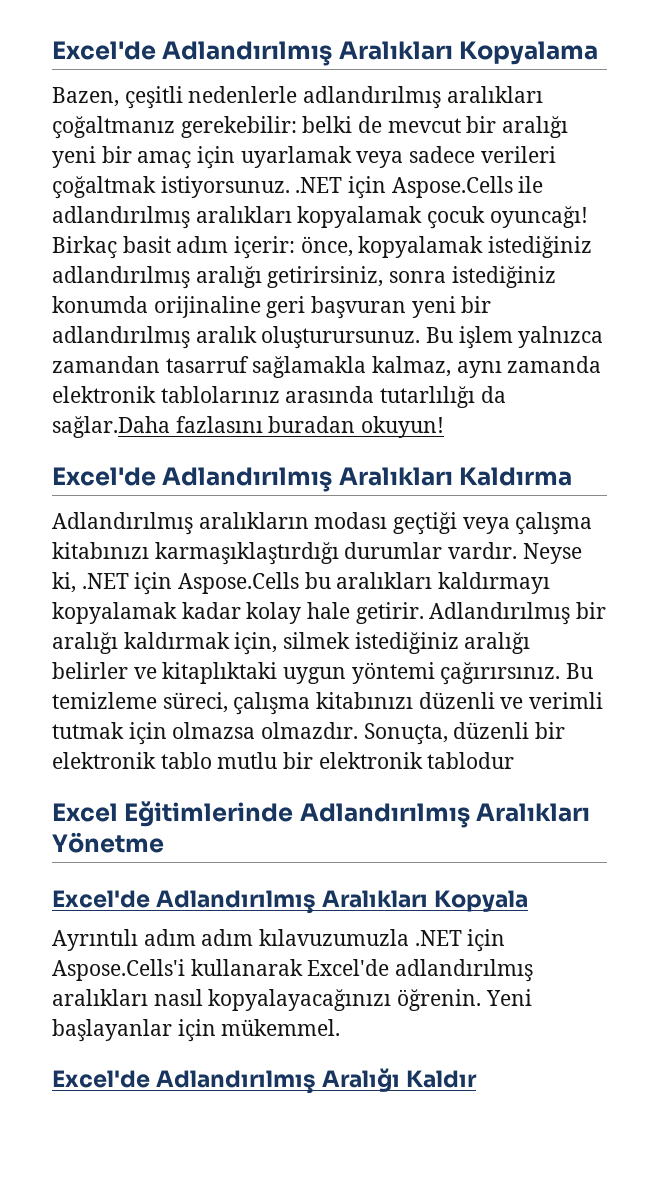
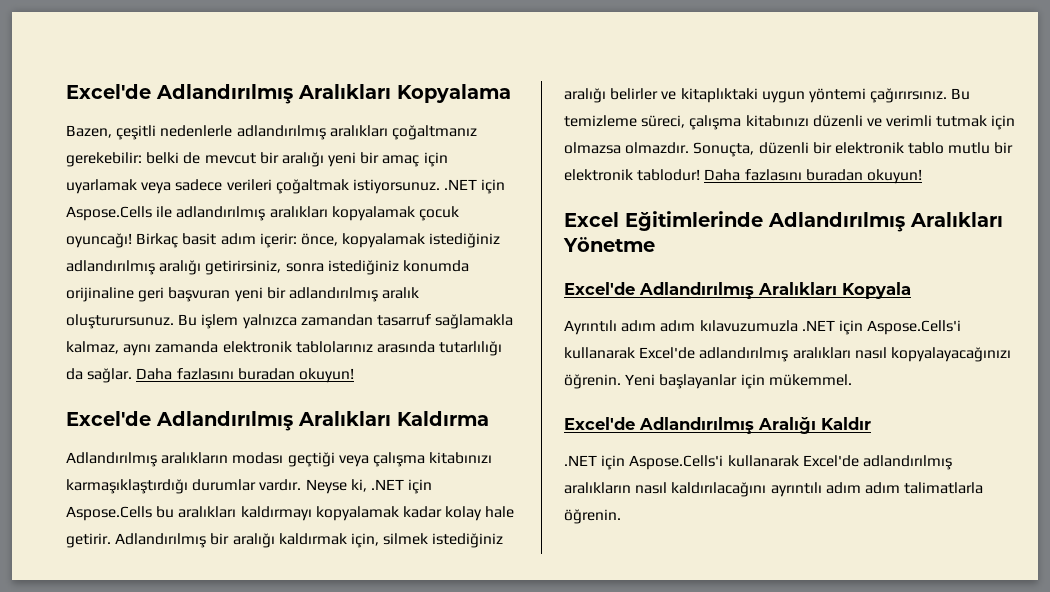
- Bu işlem yalnızca zamandan tasarruf sağlamakla kalmaz, aynı zamanda elektronik tablolarınız arasında tutarlılığı da sağlar.Daha fazlasını buradan okuyun!
+ Bu işlem yalnızca zamandan tasarruf sağlamakla kalmaz, aynı zamanda elektronik tablolarınız arasında tutarlılığı da sağlar. Daha fazlasını buradan okuyun!
- Sonuçta, düzenli bir elektronik tablo mutlu bir elektronik tablodur
+ Sonuçta, düzenli bir elektronik tablo mutlu bir elektronik tablodur! Daha fazlasını buradan okuyun!
+ .NET için Aspose.Cells'i kullanarak Excel'de adlandırılmış aralıkların nasıl kaldırılacağını ayrıntılı adım adım talimatlarla öğrenin.

